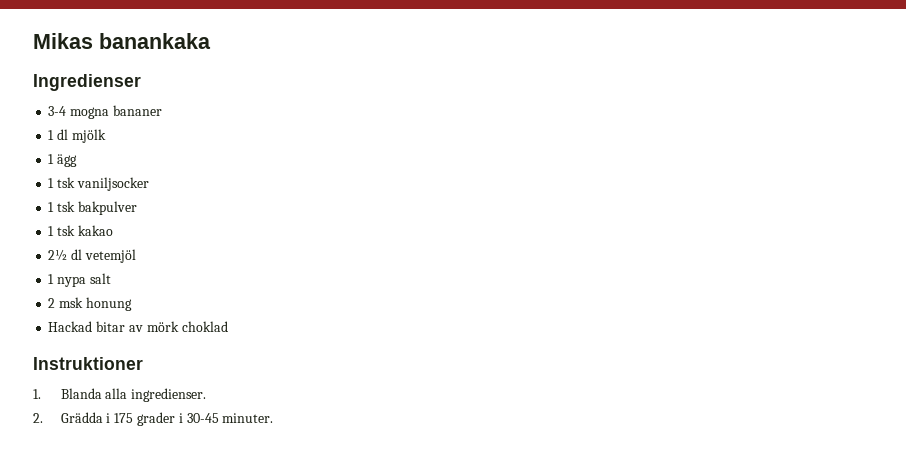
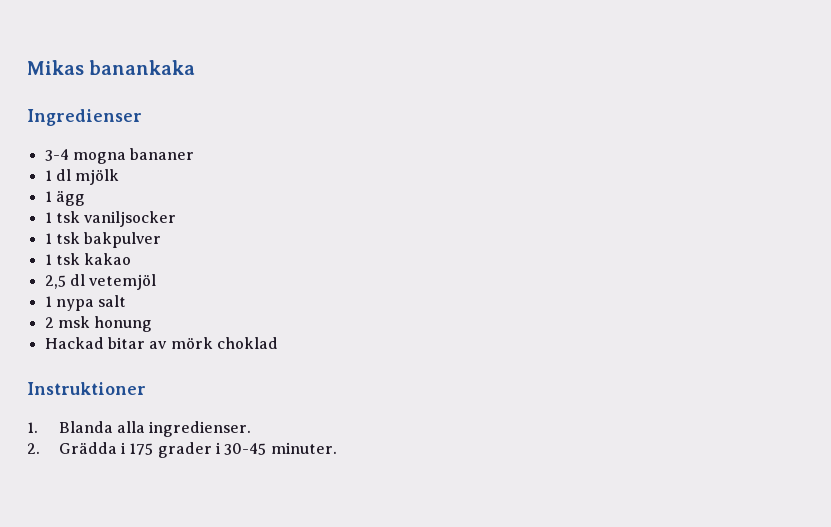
- 2½ dl vetemjöl
+ 2,5 dl vetemjöl

